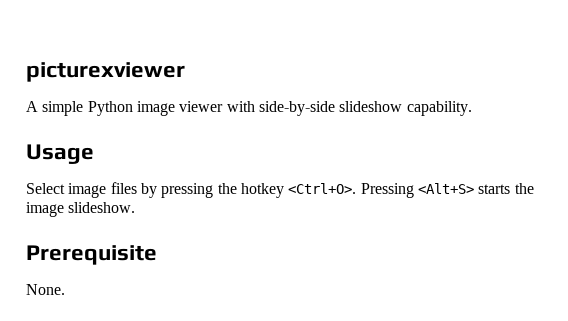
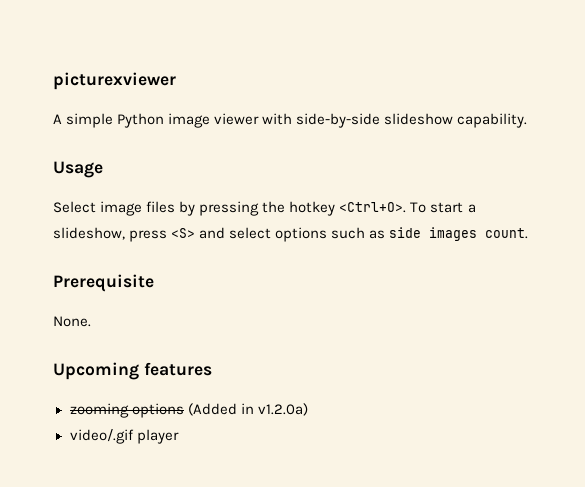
- Pressing <Alt+S> starts the image slideshow.
+ To start a slideshow, press <S> and select options such as side images count.
  Prerequisite
  None.
+ Upcoming features
+ zooming options (Added in v1.2.0a)
+ video/.gif player

